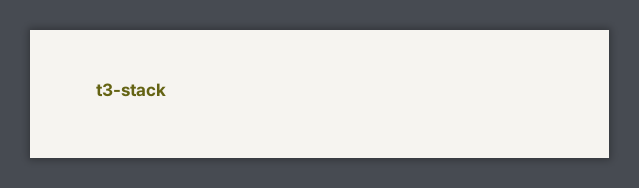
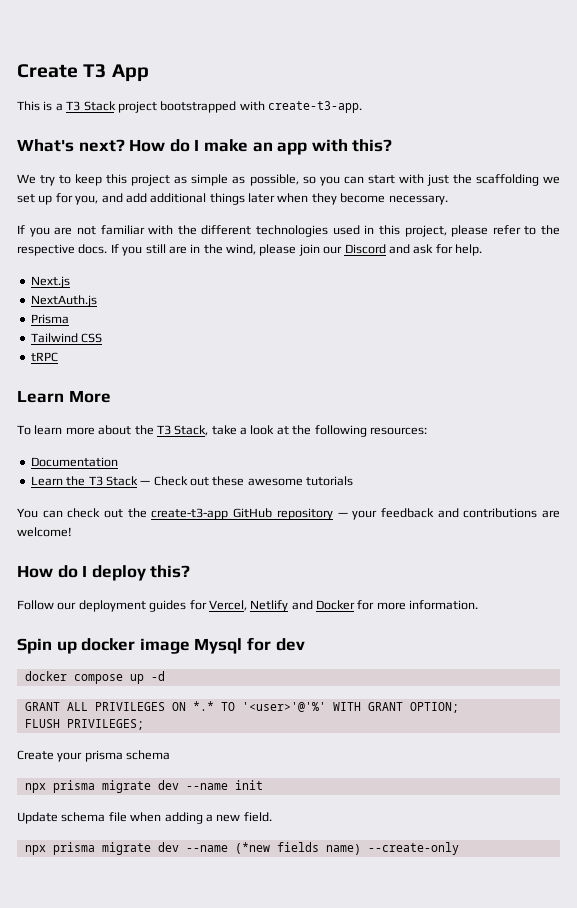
- t3-stack
+ Create T3 App
+ This is a T3 Stack project bootstrapped with create-t3-app.
+ What's next? How do I make an app with this?
+ We try to keep this project as simple as possible, so you can start with just the scaffolding we set up for you, and add additional things later when they become necessary.
+ If you are not familiar with the different technologies used in this project, please refer to the respective docs. If you still are in the wind, please join our Discord and ask for help.
+ Next.js
+ NextAuth.js
+ Prisma
+ Tailwind CSS
+ tRPC
+ Learn More
+ To learn more about the T3 Stack, take a look at the following resources:
+ Documentation
+ Learn the T3 Stack — Check out these awesome tutorials
+ You can check out the create-t3-app GitHub repository — your feedback and contributions are welcome!
+ How do I deploy this?
+ Follow our deployment guides for Vercel, Netlify and Docker for more information.
+ Spin up docker image Mysql for dev
+ docker compose up -d
+ GRANT ALL PRIVILEGES ON *.* TO '<user>'@'%' WITH GRANT OPTION;
+ FLUSH PRIVILEGES;
+ Create your prisma schema
+ npx prisma migrate dev --name init
+ Update schema file when adding a new field.
+ npx prisma migrate dev --name (*new fields name) --create-only

